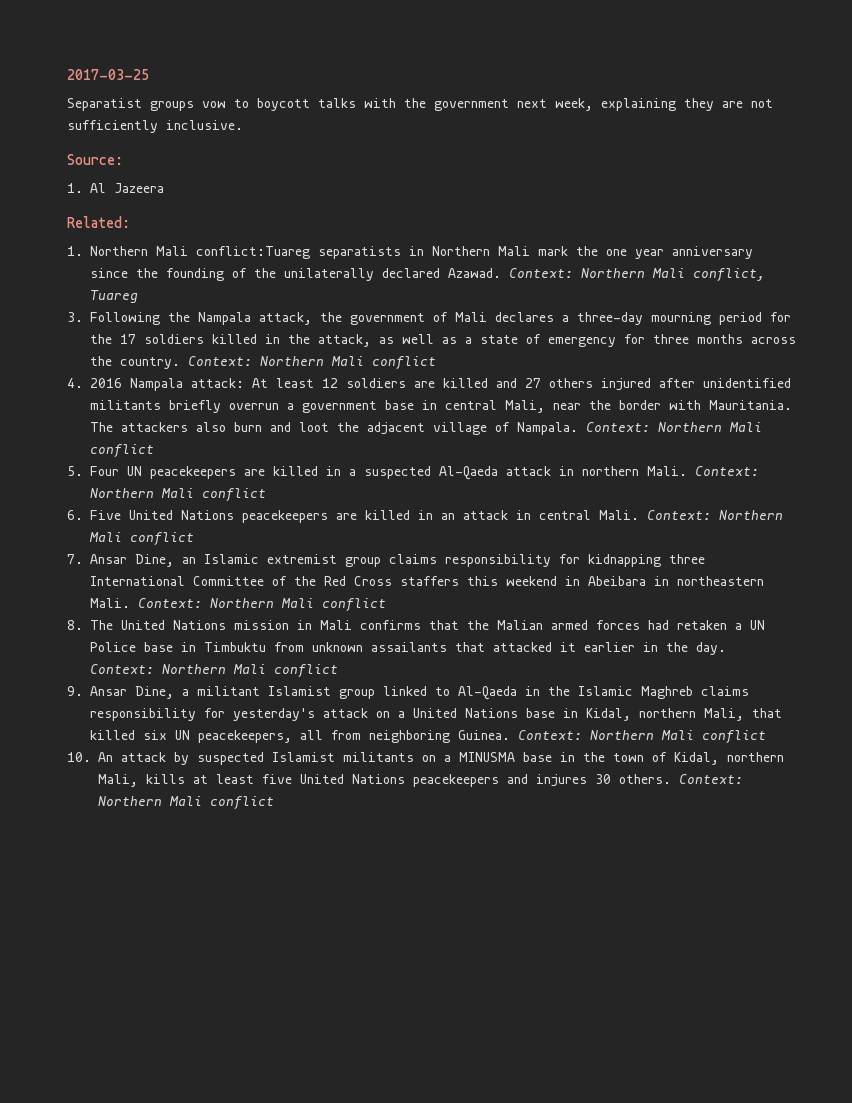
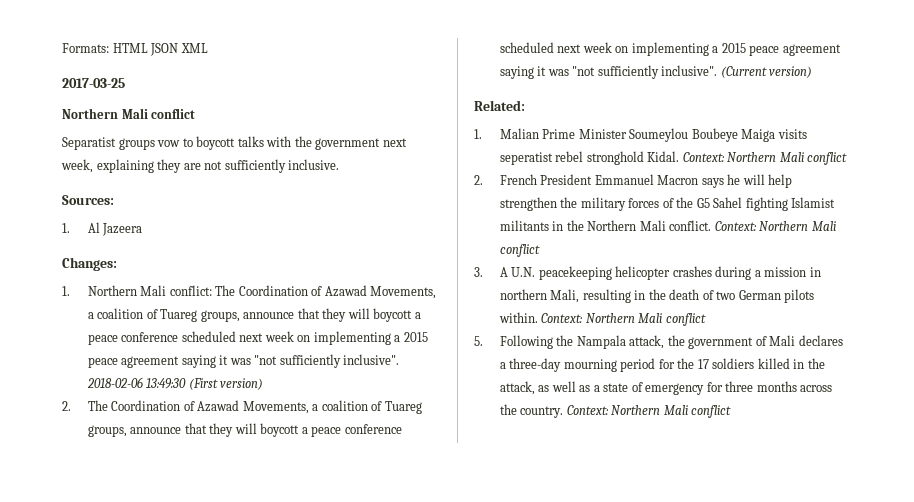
+ Formats: HTML JSON XML
  2017-03-25
+ Northern Mali conflict
- Source:
+ Sources:
- Related:
+ Changes:
- 1. Northern Mali conflict:Tuareg separatists in Northern Mali mark the one year anniversary since the founding of the unilaterally declared Azawad. Context: Northern Mali conflict, Tuareg
- 3. Following the Nampala attack, the government of Mali declares a three-day mourning period for the 17 soldiers killed in the attack, as well as a state of emergency for three months across the country.
+ 1. Northern Mali conflict: The Coordination of Azawad Movements, a coalition of Tuareg groups, announce that they will boycott a peace conference scheduled next week on implementing a 2015 peace agreement saying it was "not sufficiently inclusive". 2018-02-06 13:49:30 (First version)
+ 2. The Coordination of Azawad Movements, a coalition of Tuareg groups, announce that they will boycott a peace conference scheduled next week on implementing a 2015 peace agreement saying it was "not sufficiently inclusive". (Current version)
+ Related:
+ 1. Malian Prime Minister Soumeylou Boubeye Maiga visits seperatist rebel stronghold Kidal. Context: Northern Mali conflict
+ 2. French President Emmanuel Macron says he will help strengthen the military forces of the G5 Sahel fighting Islamist militants in the Northern Mali conflict. Context: Northern Mali conflict
+ 3. A U.N. peacekeeping helicopter crashes during a mission in northern Mali, resulting in the death of two German pilots within. Context: Northern Mali conflict
+ 5. Following the Nampala attack, the government of Mali declares a three-day mourning period for the 17 soldiers killed in the attack, as well as a state of emergency for three months across the country.
- 4. 2016 Nampala attack: At least 12 soldiers are killed and 27 others injured after unidentified militants briefly overrun a government base in central Mali, near the border with Mauritania. The attackers also burn and loot the adjacent village of Nampala. Context: Northern Mali conflict
- 5. Four UN peacekeepers are killed in a suspected Al-Qaeda attack in northern Mali. Context: Northern Mali conflict
- 6. Five United Nations peacekeepers are killed in an attack in central Mali. Context: Northern Mali conflict
- 7. Ansar Dine, an Islamic extremist group claims responsibility for kidnapping three International Committee of the Red Cross staffers this weekend in Abeibara in northeastern Mali. Context: Northern Mali conflict
- 8. The United Nations mission in Mali confirms that the Malian armed forces had retaken a UN Police base in Timbuktu from unknown assailants that attacked it earlier in the day. Context: Northern Mali conflict
- 9. Ansar Dine, a militant Islamist group linked to Al-Qaeda in the Islamic Maghreb claims responsibility for yesterday's attack on a United Nations base in Kidal, northern Mali, that killed six UN peacekeepers, all from neighboring Guinea. Context: Northern Mali conflict
- 10. An attack by suspected Islamist militants on a MINUSMA base in the town of Kidal, northern Mali, kills at least five United Nations peacekeepers and injures 30 others. Context: Northern Mali conflict

